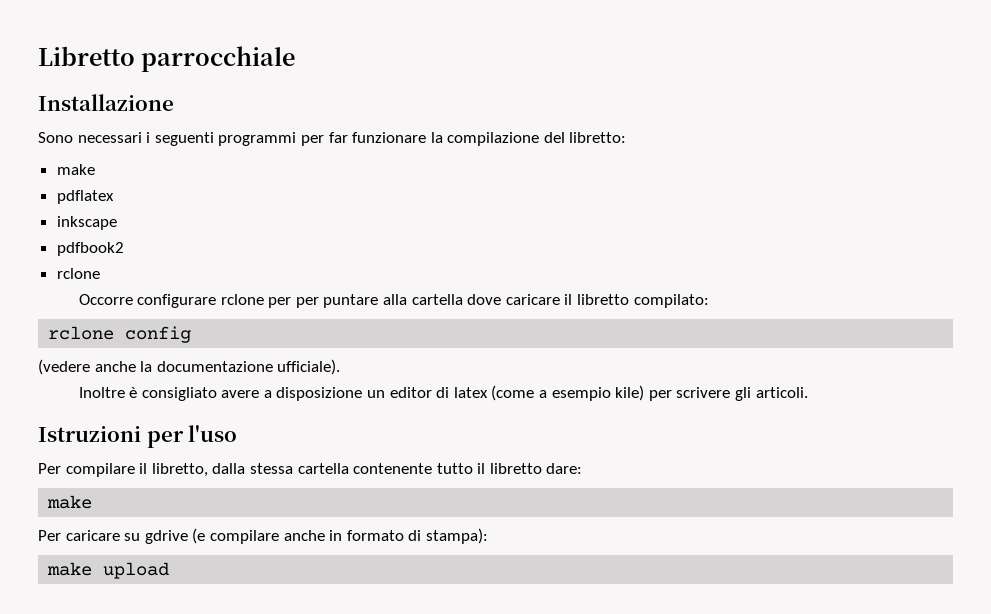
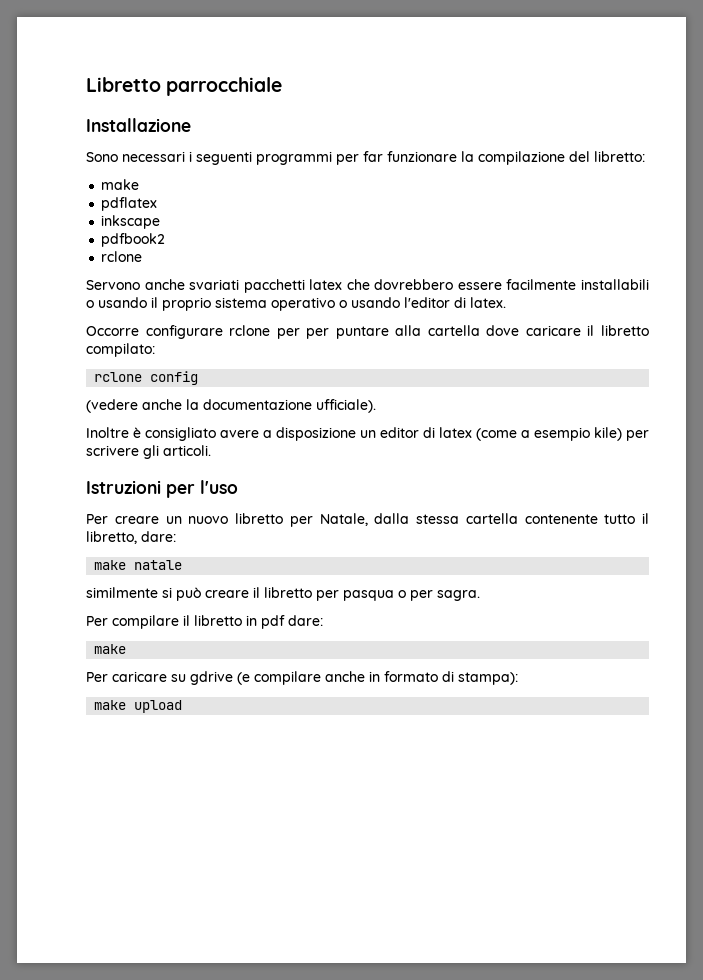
+ Servono anche svariati pacchetti latex che dovrebbero essere facilmente installabili o usando il proprio sistema operativo o usando l'editor di latex.
- Per compilare il libretto, dalla stessa cartella contenente tutto il libretto dare:
+ Per creare un nuovo libretto per Natale, dalla stessa cartella contenente tutto il libretto, dare:
+ make natale
+ similmente si può creare il libretto per pasqua o per sagra.
+ Per compilare il libretto in pdf dare:

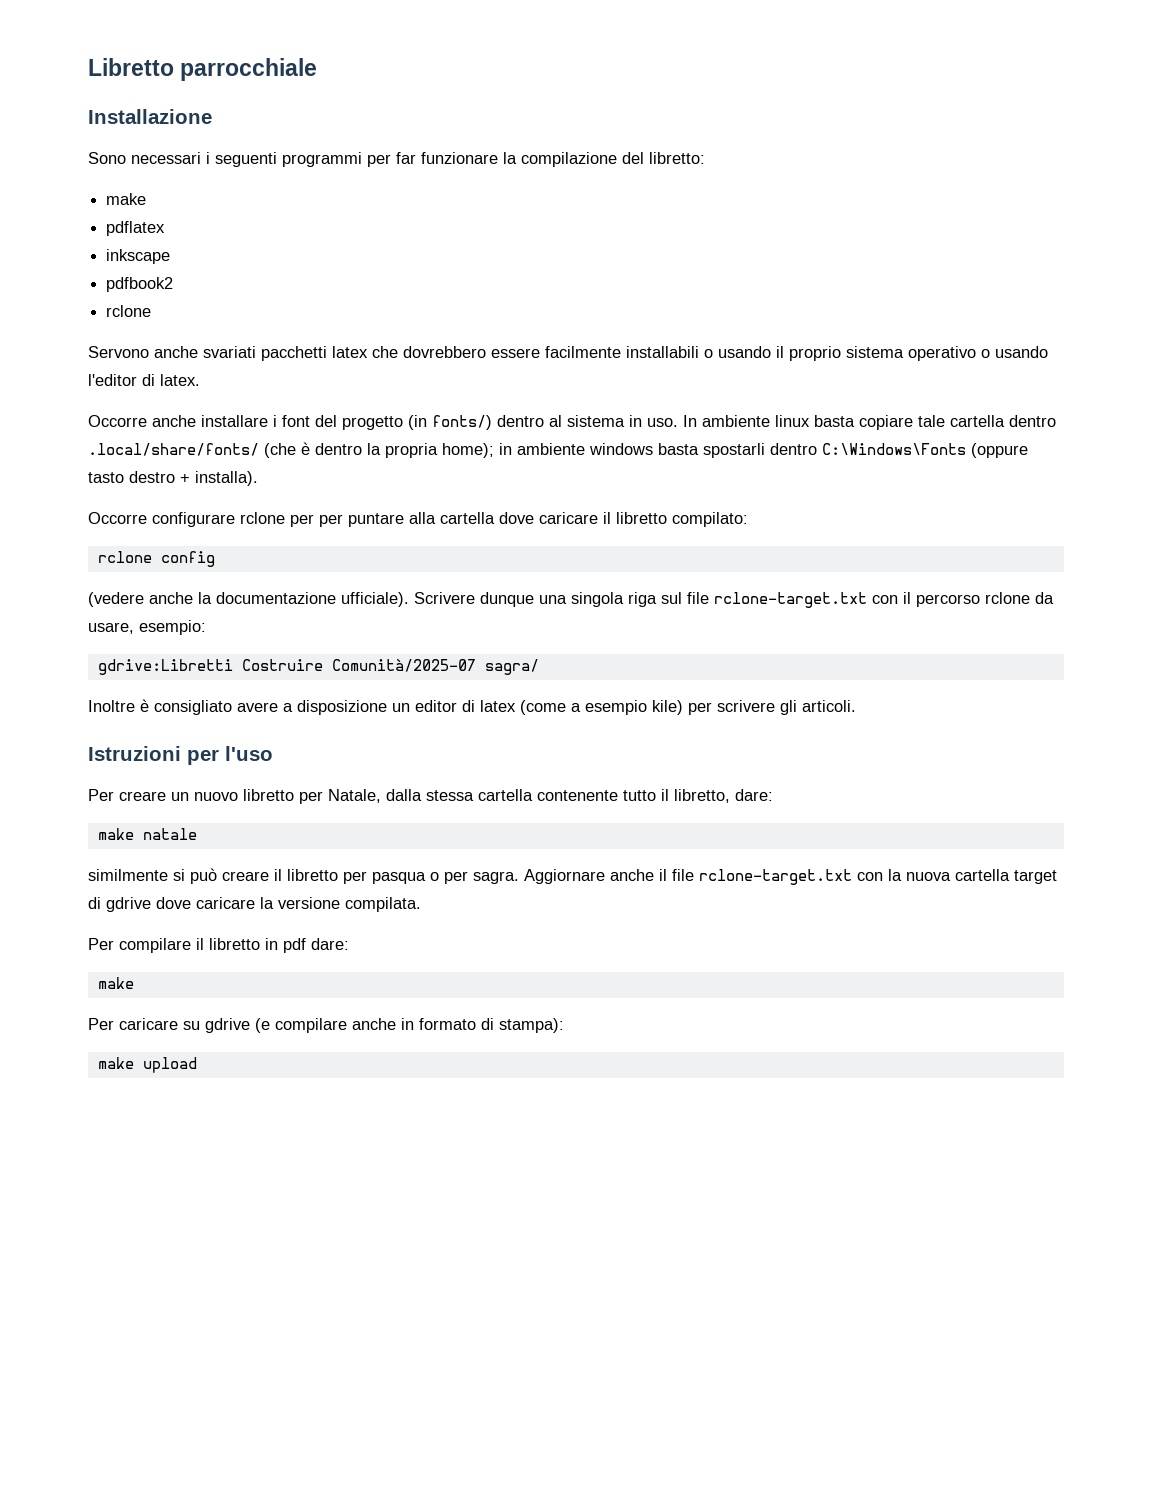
+ Occorre anche installare i font del progetto (in fonts/) dentro al sistema in uso. In ambiente linux basta copiare tale cartella dentro .local/share/fonts/ (che è dentro la propria home); in ambiente windows basta spostarli dentro C:\Windows\Fonts (oppure tasto destro + installa).
+ Scrivere dunque una singola riga sul file rclone-target.txt con il percorso rclone da usare, esempio:
+ gdrive:Libretti Costruire Comunità/2025-07 sagra/
+ Aggiornare anche il file rclone-target.txt con la nuova cartella target di gdrive dove caricare la versione compilata.

